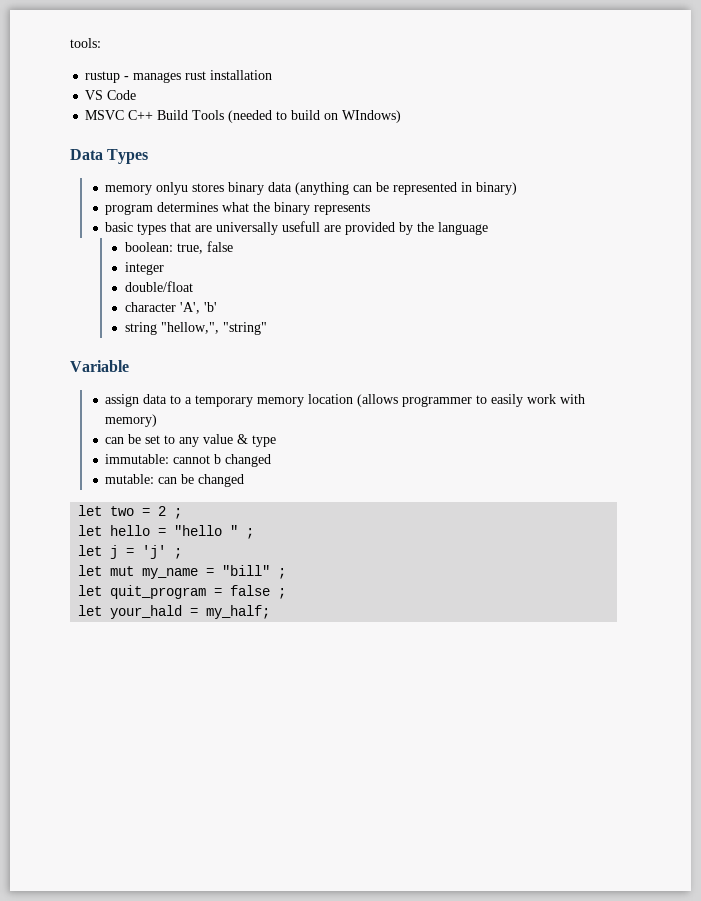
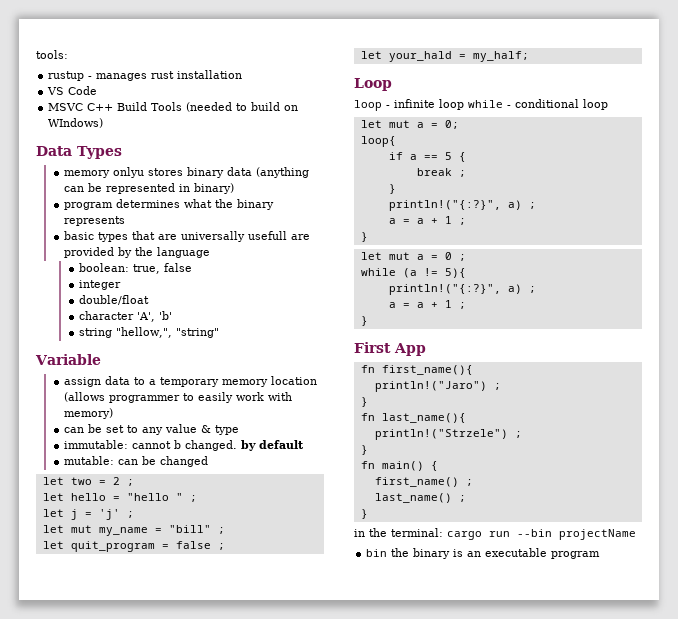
- immutable: cannot b changed
+ immutable: cannot b changed. by default
+ Loop
+ loop - infinite loop while - conditional loop
+ let mut a = 0;
+ loop{
+ if a == 5 {
+ break ;
+ }
+ println!("{:?}", a) ;
+ a = a + 1 ;
+ }
+ let mut a = 0 ;
+ while (a != 5){
+ println!("{:?}", a) ;
+ a = a + 1 ;
+ }
+ First App
+ fn first_name(){
+ println!("Jaro") ;
+ }
+ fn last_name(){
+ println!("Strzele") ;
+ }
+ fn main() {
+ first_name() ;
+ last_name() ;
+ }
+ in the terminal: cargo run --bin projectName
+ bin the binary is an executable program

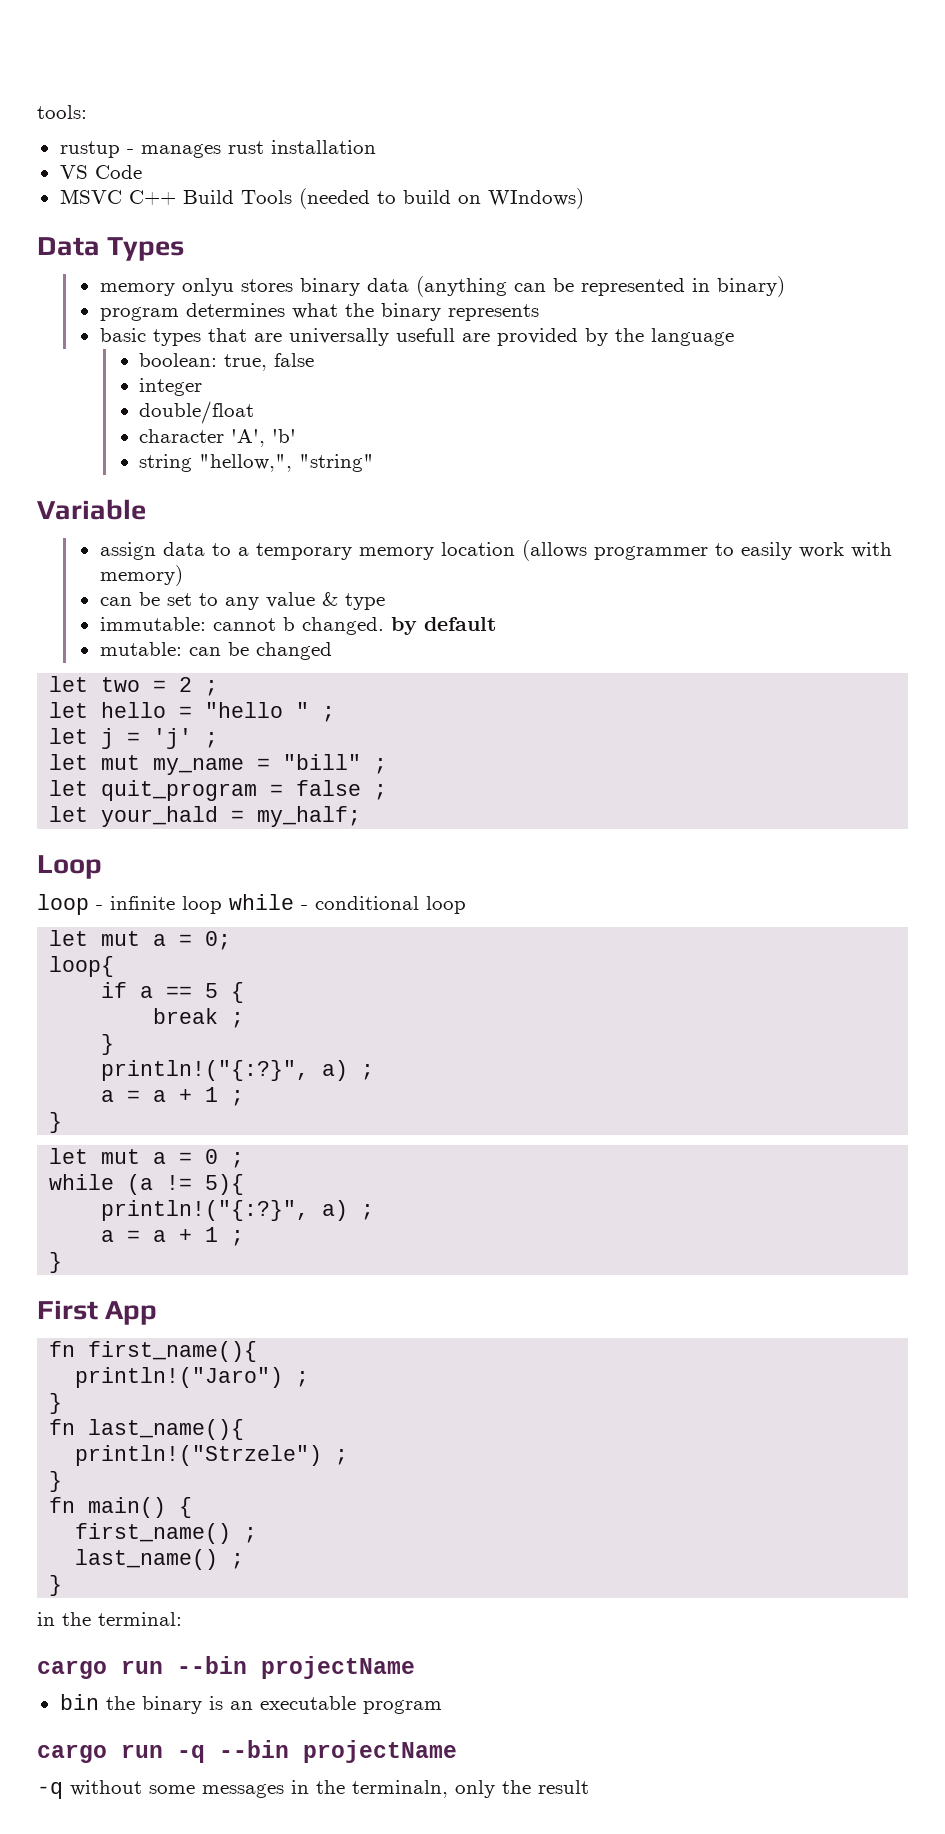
- in the terminal: cargo run --bin projectName
+ in the terminal:
+ cargo run --bin projectName
+ cargo run -q --bin projectName
+ -q without some messages in the terminaln, only the result

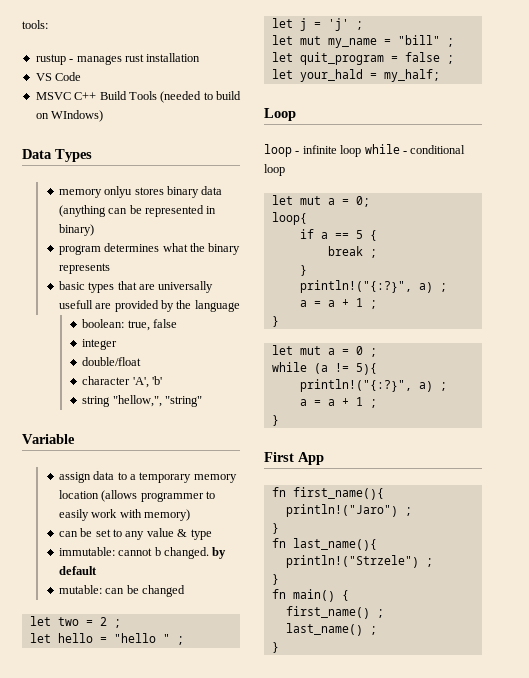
- in the terminal:
- cargo run --bin projectName
- bin the binary is an executable program
- cargo run -q --bin projectName
- -q without some messages in the terminaln, only the result

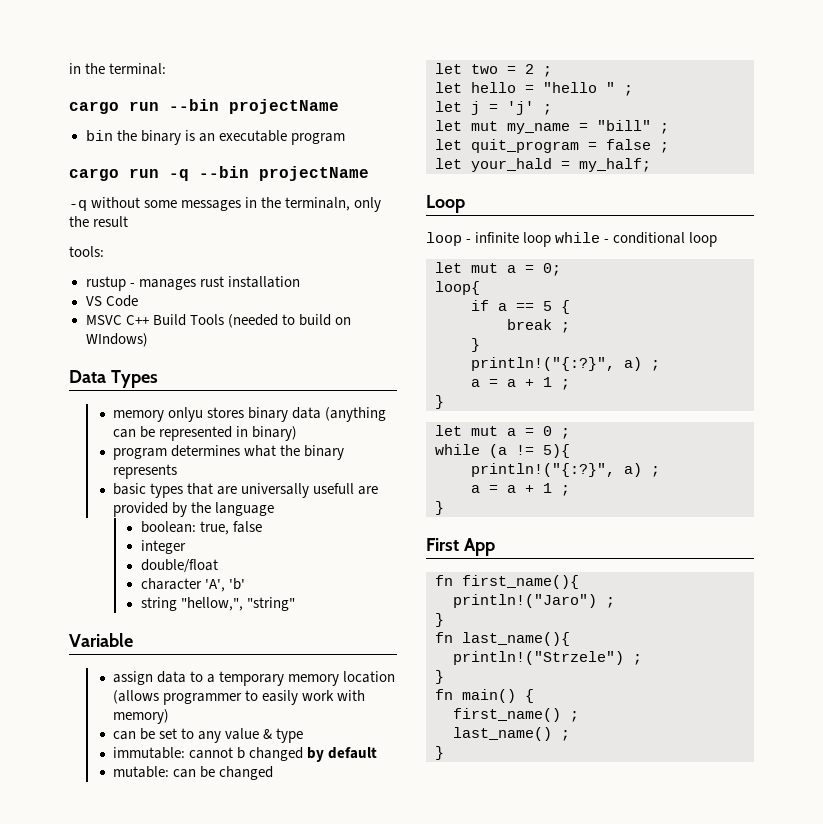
+ in the terminal:
+ cargo run --bin projectName
+ bin the binary is an executable program
+ cargo run -q --bin projectName
+ -q without some messages in the terminaln, only the result
- immutable: cannot b changed. by default
+ immutable: cannot b changed by default

